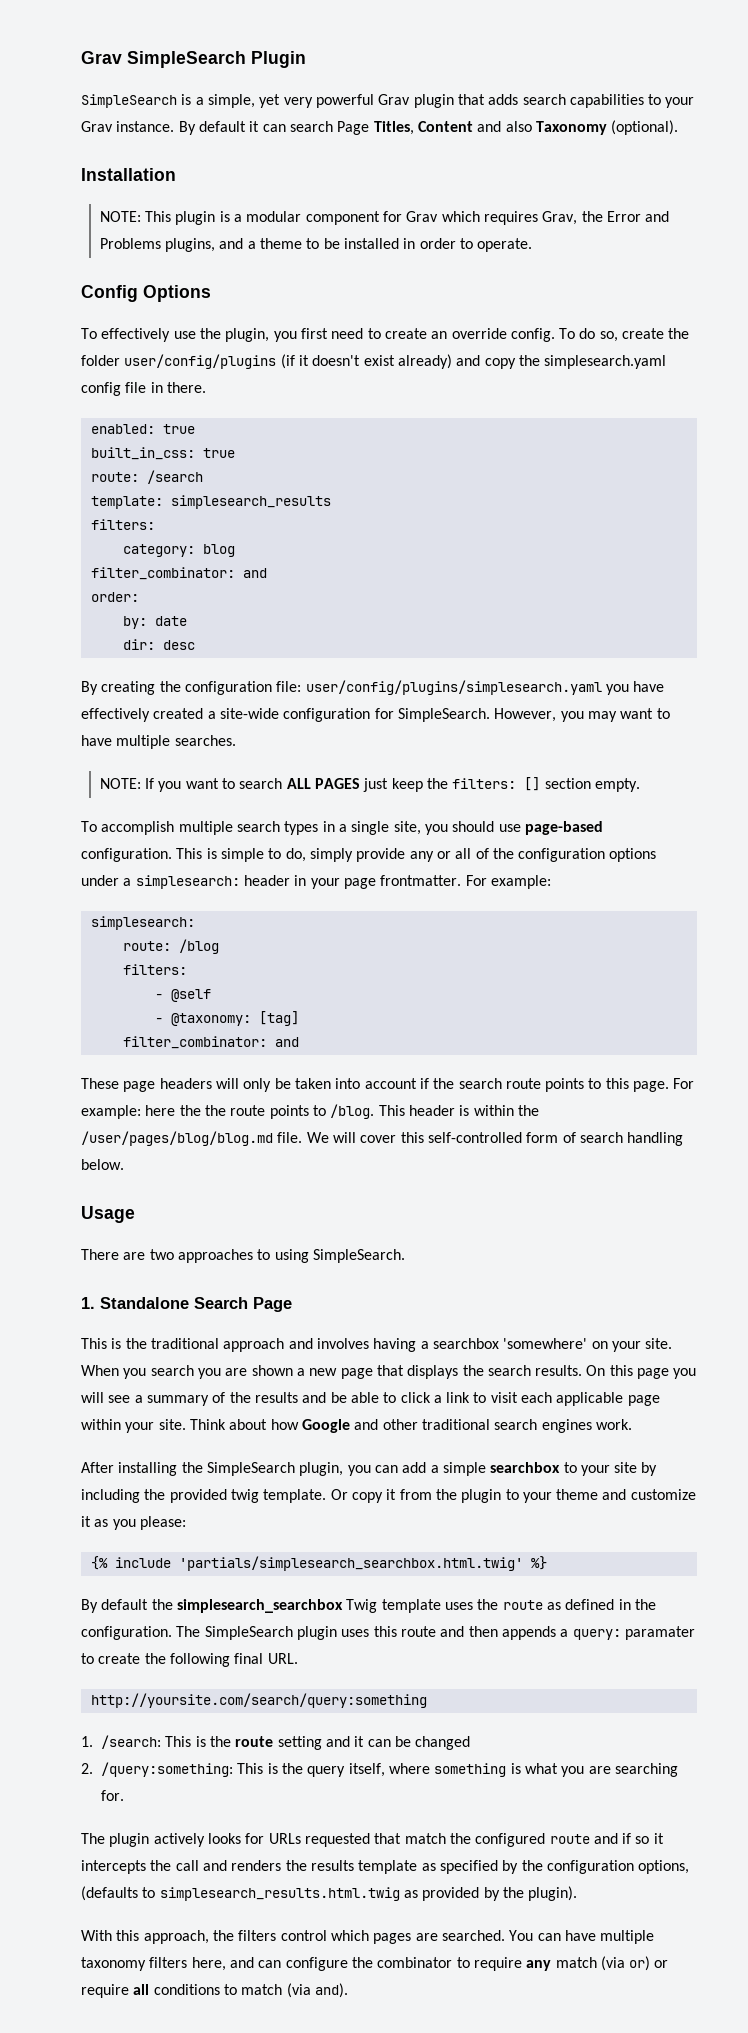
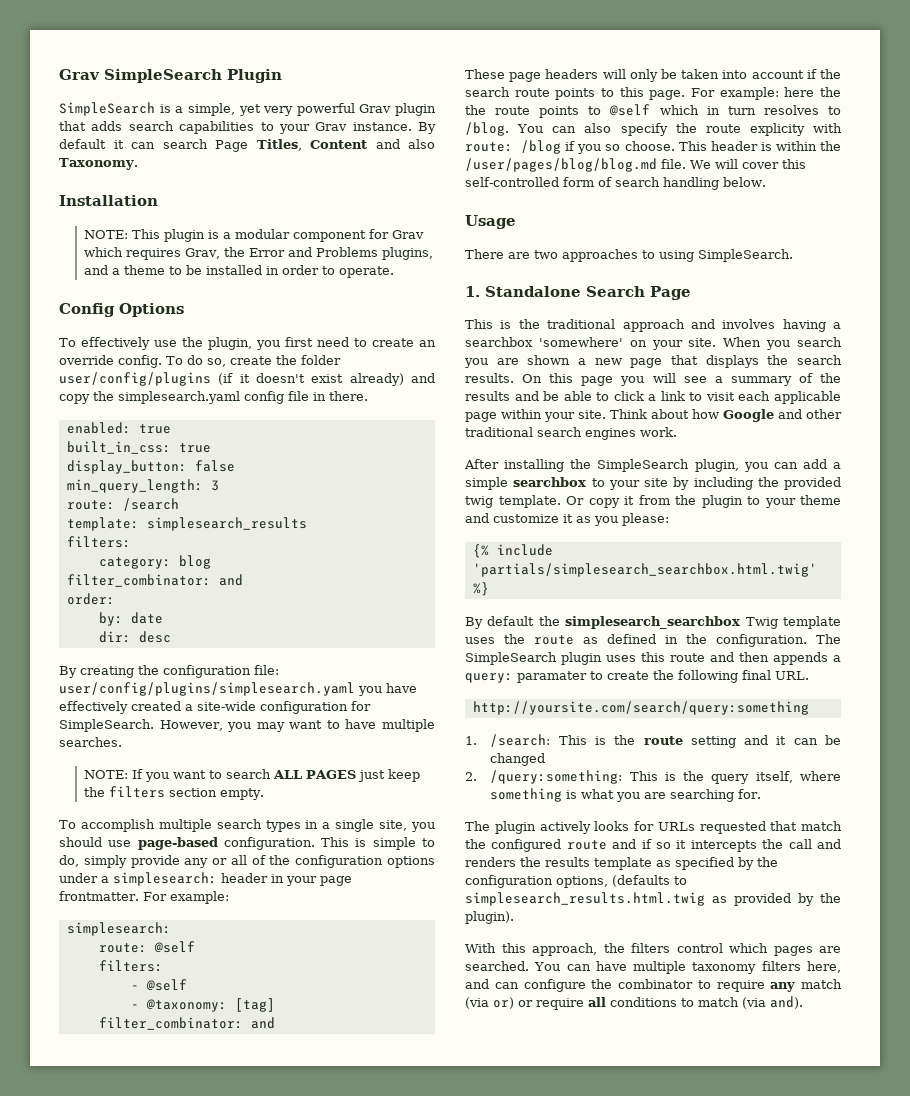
- By default it can search Page Titles, Content and also Taxonomy (optional).
+ By default it can search Page Titles, Content and also Taxonomy.
+ display_button: false
+ min_query_length: 3
- NOTE: If you want to search ALL PAGES just keep the filters: [] section empty.
+ NOTE: If you want to search ALL PAGES just keep the filters section empty.
- route: /blog
+ route: @self
- For example: here the the route points to /blog.
+ For example: here the the route points to @self which in turn resolves to /blog. You can also specify the route explicity with route: /blog if you so choose.

